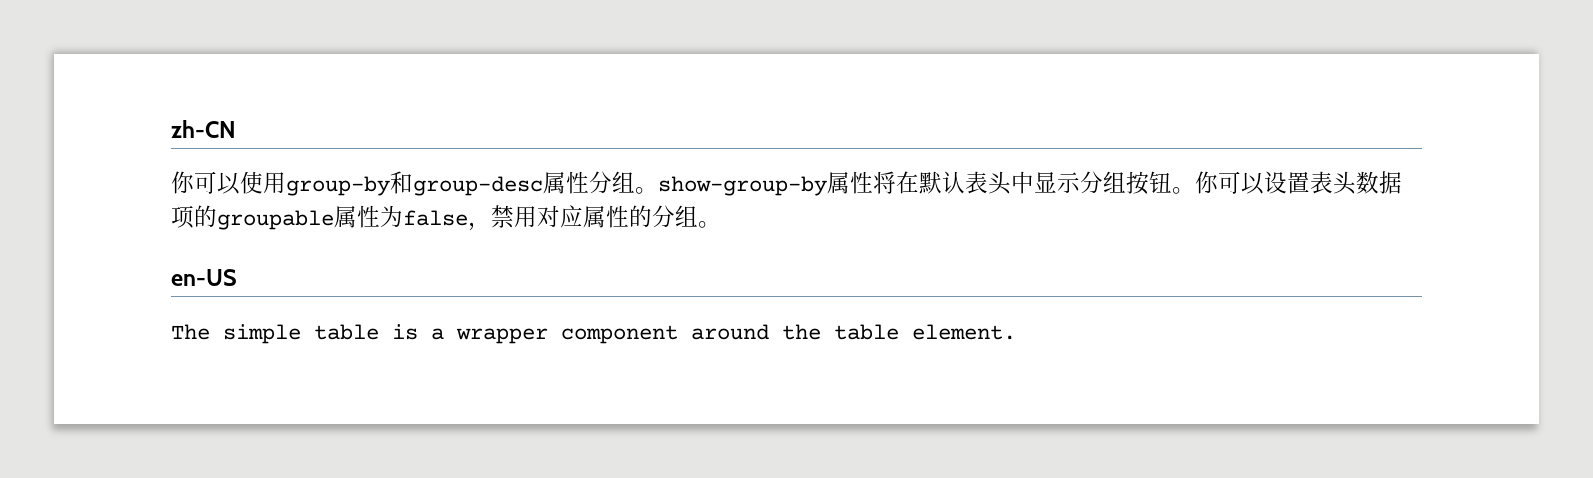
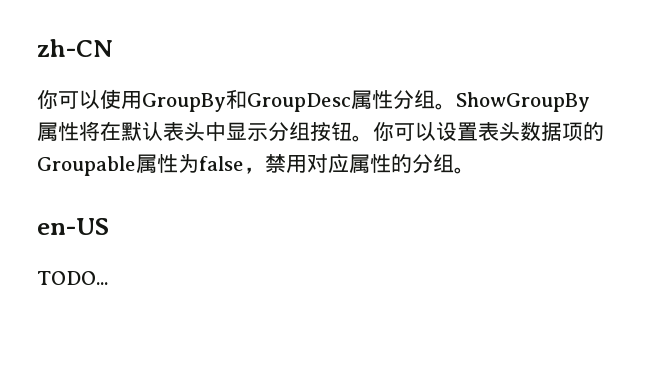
- 你可以使用group-by和group-desc属性分组。show-group-by属性将在默认表头中显示分组按钮。
+ 你可以使用GroupBy和GroupDesc属性分组。ShowGroupBy属性将在默认表头中显示分组按钮。
- 你可以设置表头数据项的groupable属性为false，禁用对应属性的分组。
+ 你可以设置表头数据项的Groupable属性为false，禁用对应属性的分组。
- The simple table is a wrapper component around the table element.
+ TODO...

